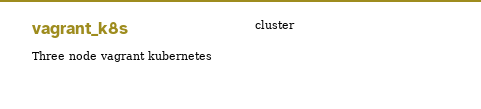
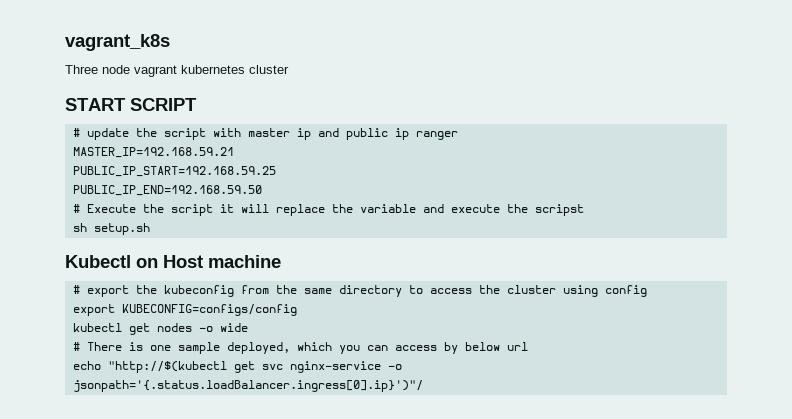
+ START SCRIPT
+ # update the script with master ip and public ip ranger
+ MASTER_IP=192.168.59.21
+ PUBLIC_IP_START=192.168.59.25
+ PUBLIC_IP_END=192.168.59.50
+ # Execute the script it will replace the variable and execute the scripst
+ sh setup.sh
+ Kubectl on Host machine
+ # export the kubeconfig from the same directory to access the cluster using config
+ export KUBECONFIG=configs/config
+ kubectl get nodes -o wide
+ # There is one sample deployed, which you can access by below url
+ echo "http://$(kubectl get svc nginx-service -o jsonpath='{.status.loadBalancer.ingress[0].ip}')"/

